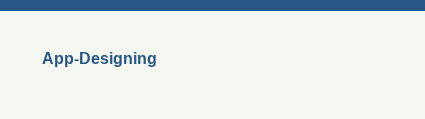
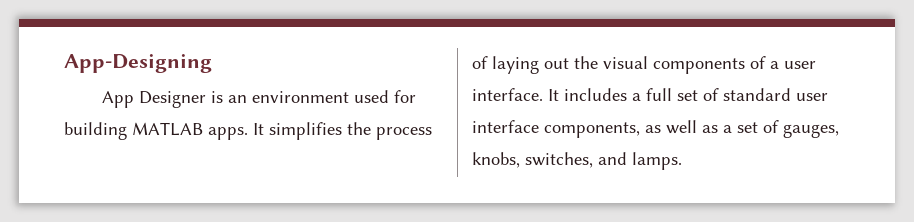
+ App Designer is an environment used for building MATLAB apps. It simplifies the process of laying out the visual components of a user interface. It includes a full set of standard user interface components, as well as a set of gauges, knobs, switches, and lamps.

